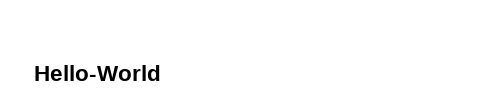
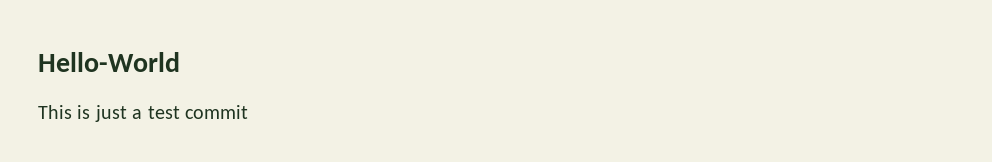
+ This is just a test commit

